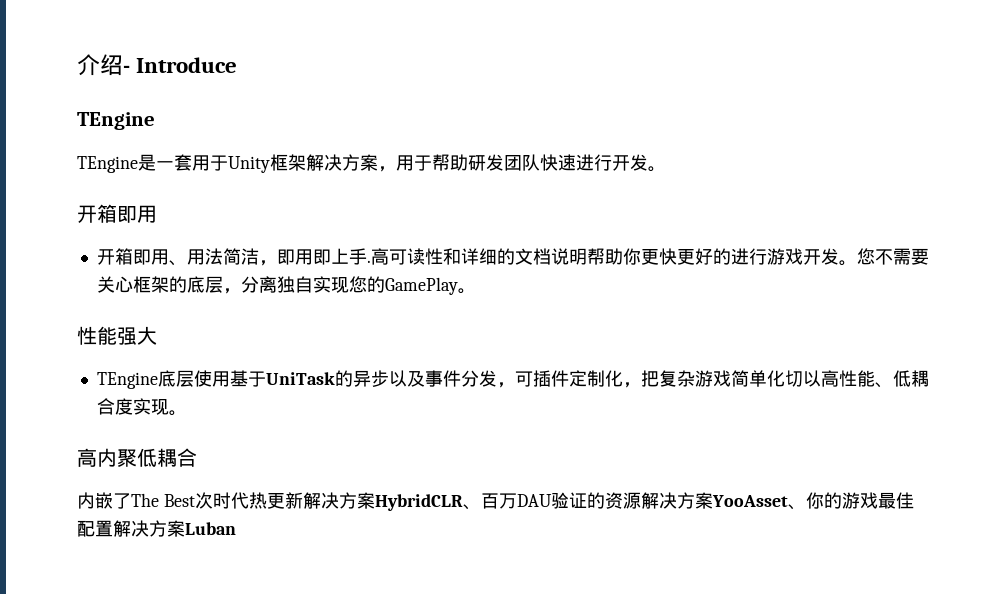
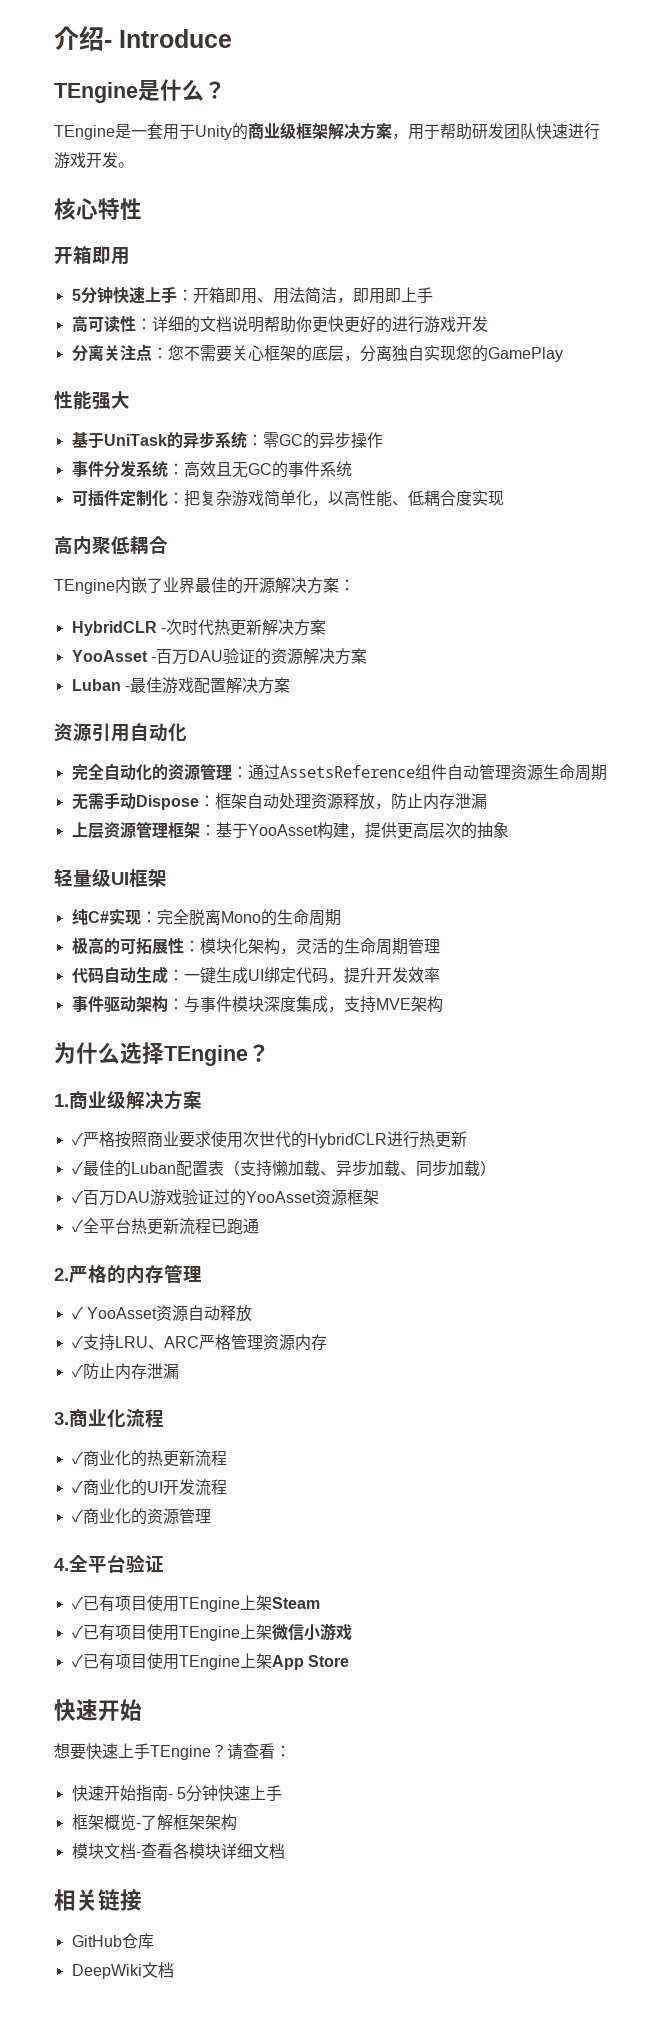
  介绍- Introduce
- TEngine
+ TEngine是什么？
- TEngine是一套用于Unity框架解决方案，用于帮助研发团队快速进行开发。
+ TEngine是一套用于Unity的商业级框架解决方案，用于帮助研发团队快速进行游戏开发。
+ 核心特性
- 开箱即用、用法简洁，即用即上手.高可读性和详细的文档说明帮助你更快更好的进行游戏开发。您不需要关心框架的底层，分离独自实现您的GamePlay。
+ 5分钟快速上手：开箱即用、用法简洁，即用即上手
+ 高可读性：详细的文档说明帮助你更快更好的进行游戏开发
+ 分离关注点：您不需要关心框架的底层，分离独自实现您的GamePlay
- TEngine底层使用基于UniTask的异步以及事件分发，可插件定制化，把复杂游戏简单化切以高性能、低耦合度实现。
+ 基于UniTask的异步系统：零GC的异步操作
+ 事件分发系统：高效且无GC的事件系统
+ 可插件定制化：把复杂游戏简单化，以高性能、低耦合度实现
- 内嵌了The Best次时代热更新解决方案HybridCLR、百万DAU验证的资源解决方案YooAsset、你的游戏最佳配置解决方案Luban
+ TEngine内嵌了业界最佳的开源解决方案：
+ HybridCLR -次时代热更新解决方案
+ YooAsset -百万DAU验证的资源解决方案
+ Luban -最佳游戏配置解决方案
+ 资源引用自动化
+ 完全自动化的资源管理：通过AssetsReference组件自动管理资源生命周期
+ 无需手动Dispose：框架自动处理资源释放，防止内存泄漏
+ 上层资源管理框架：基于YooAsset构建，提供更高层次的抽象
+ 轻量级UI框架
+ 纯C#实现：完全脱离Mono的生命周期
+ 极高的可拓展性：模块化架构，灵活的生命周期管理
+ 代码自动生成：一键生成UI绑定代码，提升开发效率
+ 事件驱动架构：与事件模块深度集成，支持MVE架构
+ 为什么选择TEngine？
+ 1.商业级解决方案
+ ✓严格按照商业要求使用次世代的HybridCLR进行热更新
+ ✓最佳的Luban配置表（支持懒加载、异步加载、同步加载）
+ ✓百万DAU游戏验证过的YooAsset资源框架
+ ✓全平台热更新流程已跑通
+ 2.严格的内存管理
+ ✓ YooAsset资源自动释放
+ ✓支持LRU、ARC严格管理资源内存
+ ✓防止内存泄漏
+ 3.商业化流程
+ ✓商业化的热更新流程
+ ✓商业化的UI开发流程
+ ✓商业化的资源管理
+ 4.全平台验证
+ ✓已有项目使用TEngine上架Steam
+ ✓已有项目使用TEngine上架微信小游戏
+ ✓已有项目使用TEngine上架App Store
+ 快速开始
+ 想要快速上手TEngine？请查看：
+ 快速开始指南- 5分钟快速上手
+ 框架概览-了解框架架构
+ 模块文档-查看各模块详细文档
+ 相关链接
+ GitHub仓库
+ DeepWiki文档

